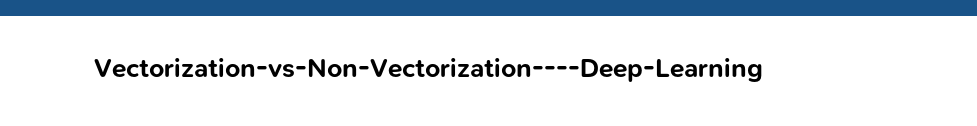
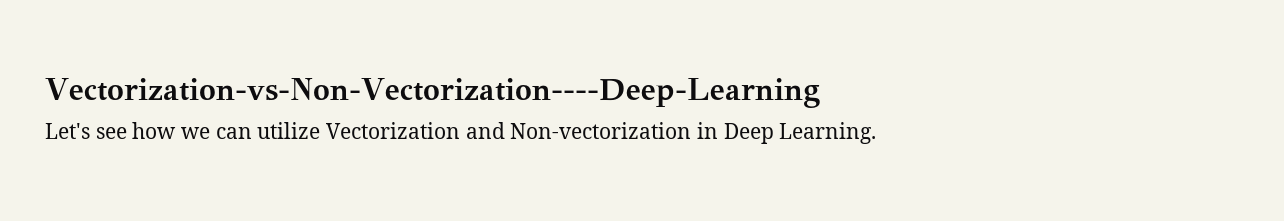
+ Let's see how we can utilize Vectorization and Non-vectorization in Deep Learning.

